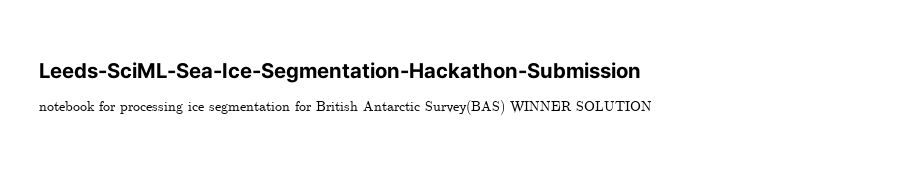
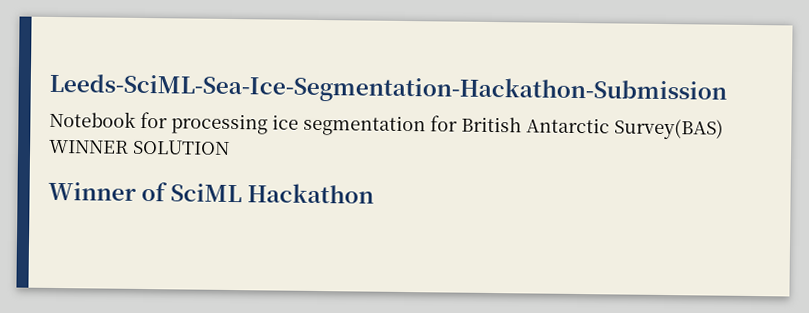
- notebook for processing ice segmentation for British Antarctic Survey(BAS) WINNER SOLUTION
+ Notebook for processing ice segmentation for British Antarctic Survey(BAS) WINNER SOLUTION
+ Winner of SciML Hackathon

